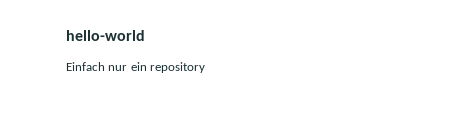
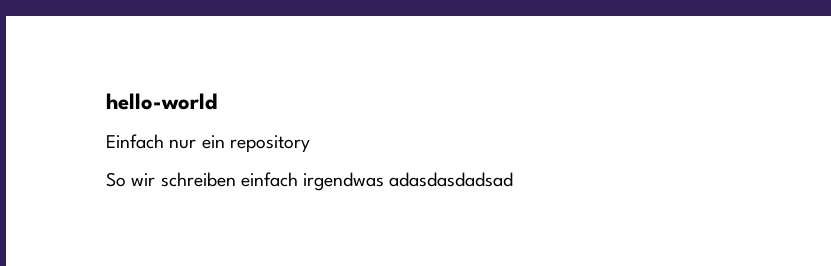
+ So wir schreiben einfach irgendwas adasdasdadsad

